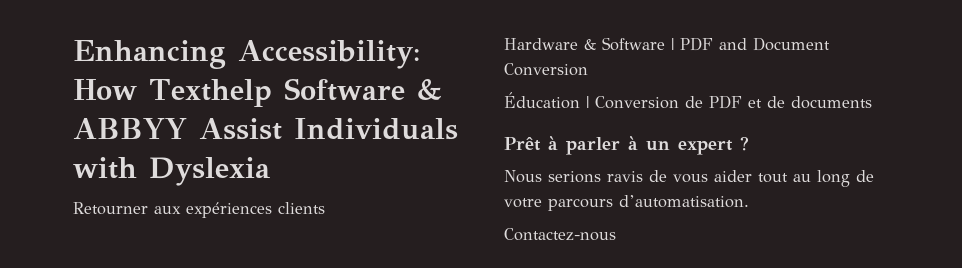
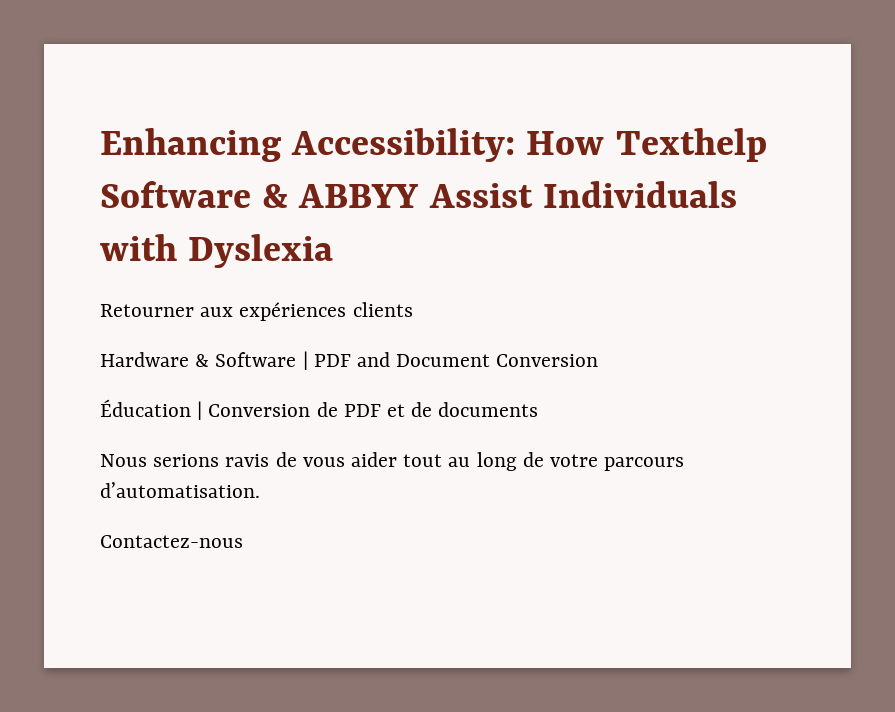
- Prêt à parler à un expert ?

